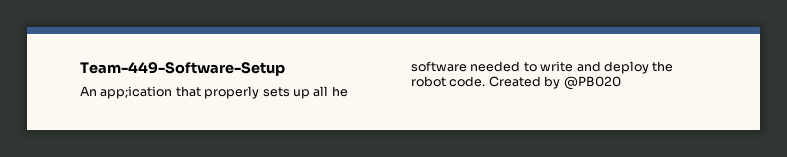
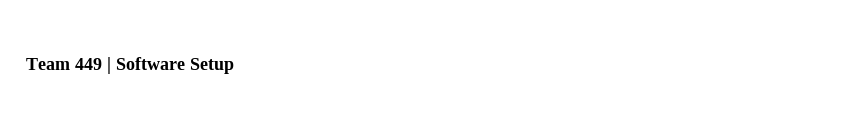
- Team-449-Software-Setup
- An app;ication that properly sets up all he software needed to write and deploy the robot code. Created by @PB020
+ Team 449 | Software Setup

